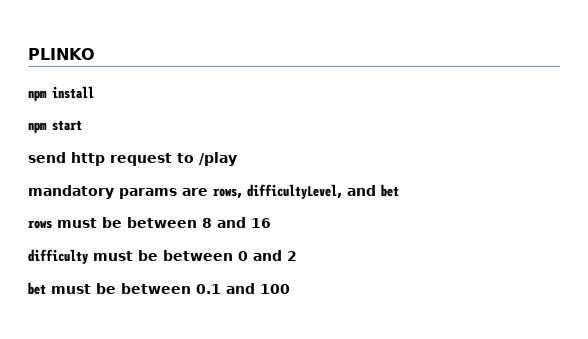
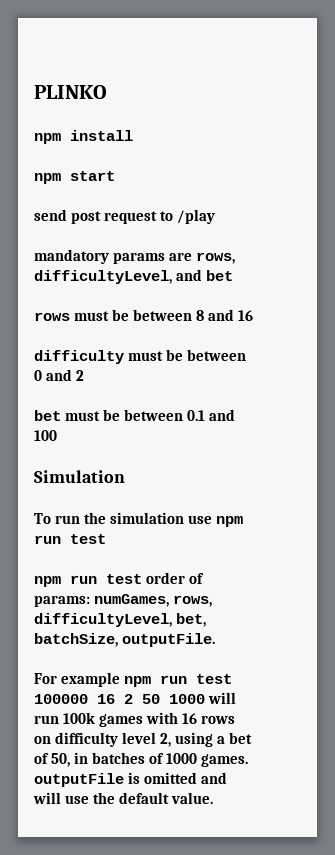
- send http request to /play
+ send post request to /play
+ Simulation
+ To run the simulation use npm run test
+ npm run test order of params: numGames, rows, difficultyLevel, bet, batchSize, outputFile.
+ For example npm run test 100000 16 2 50 1000 will run 100k games with 16 rows on difficulty level 2, using a bet of 50, in batches of 1000 games. outputFile is omitted and will use the default value.

